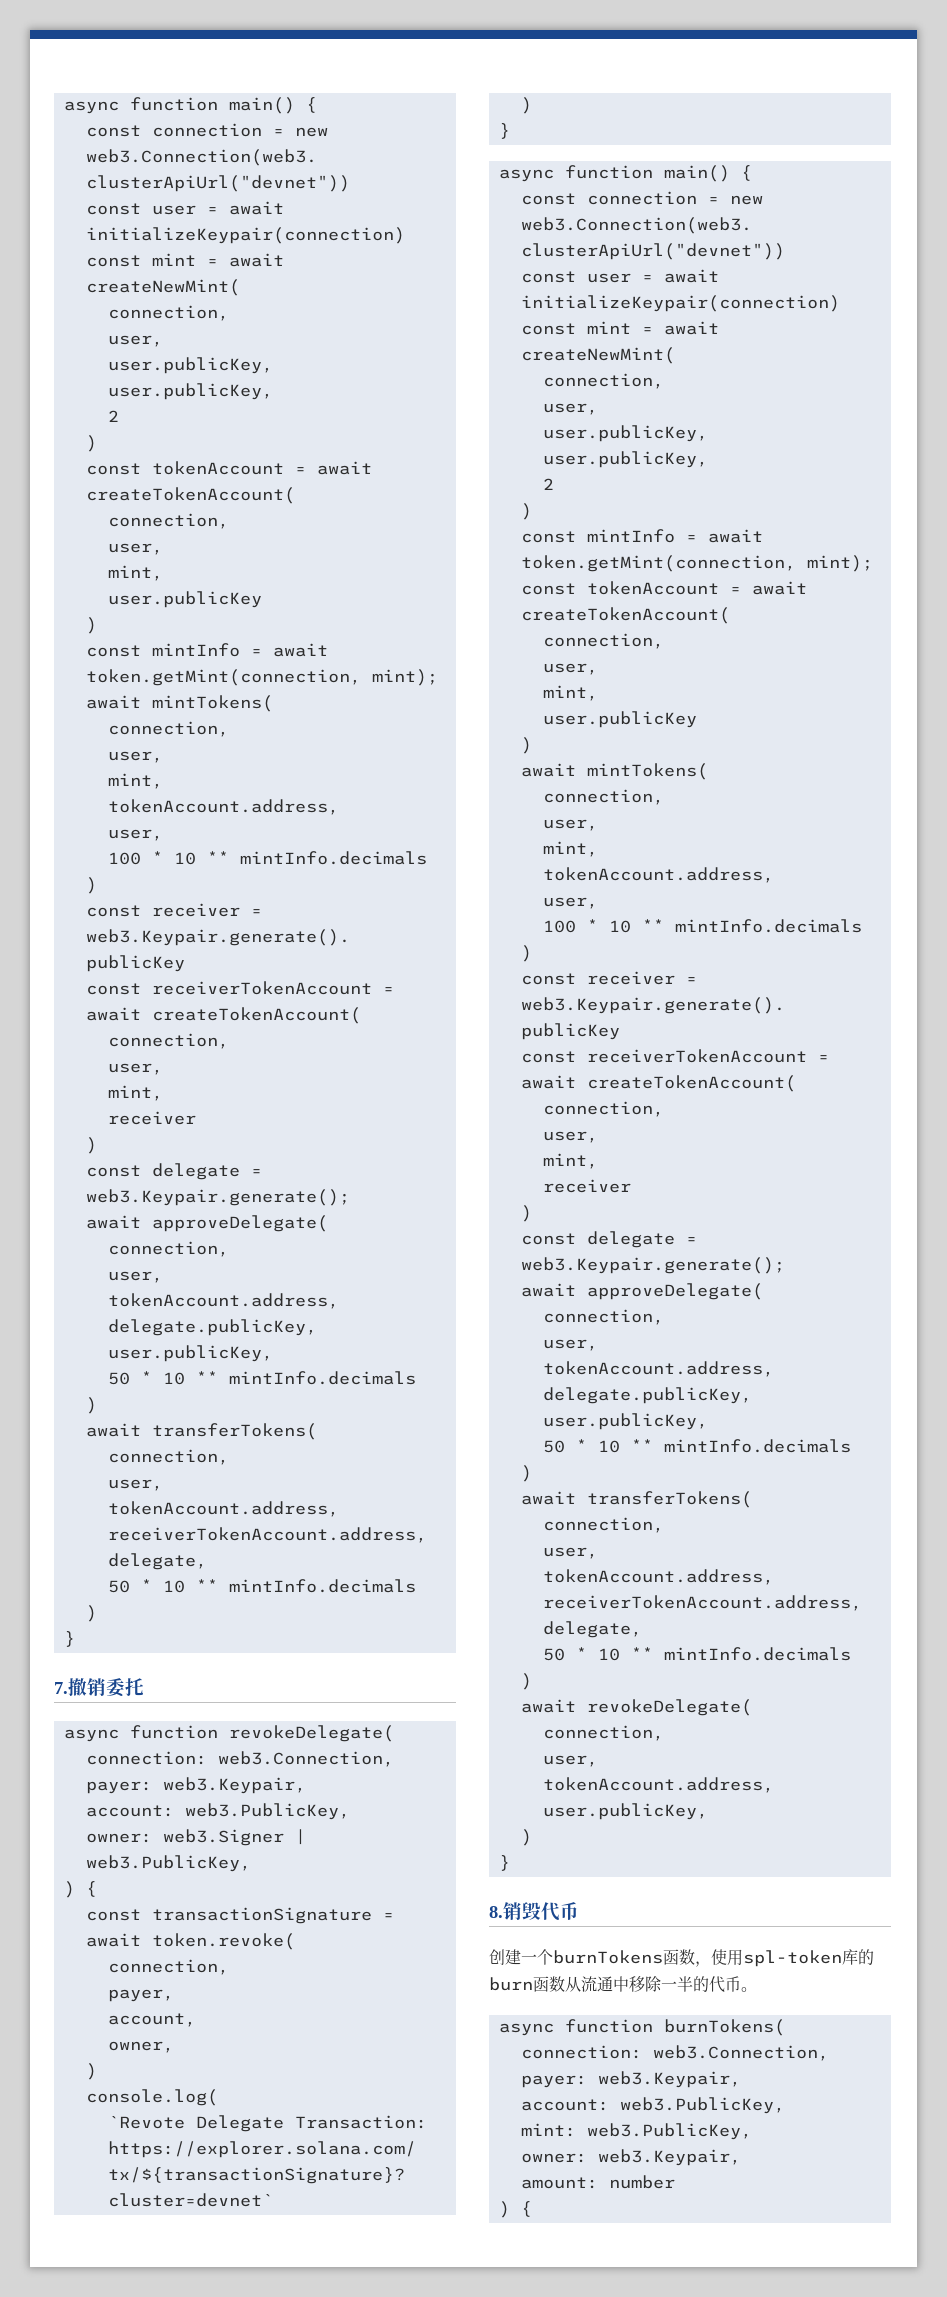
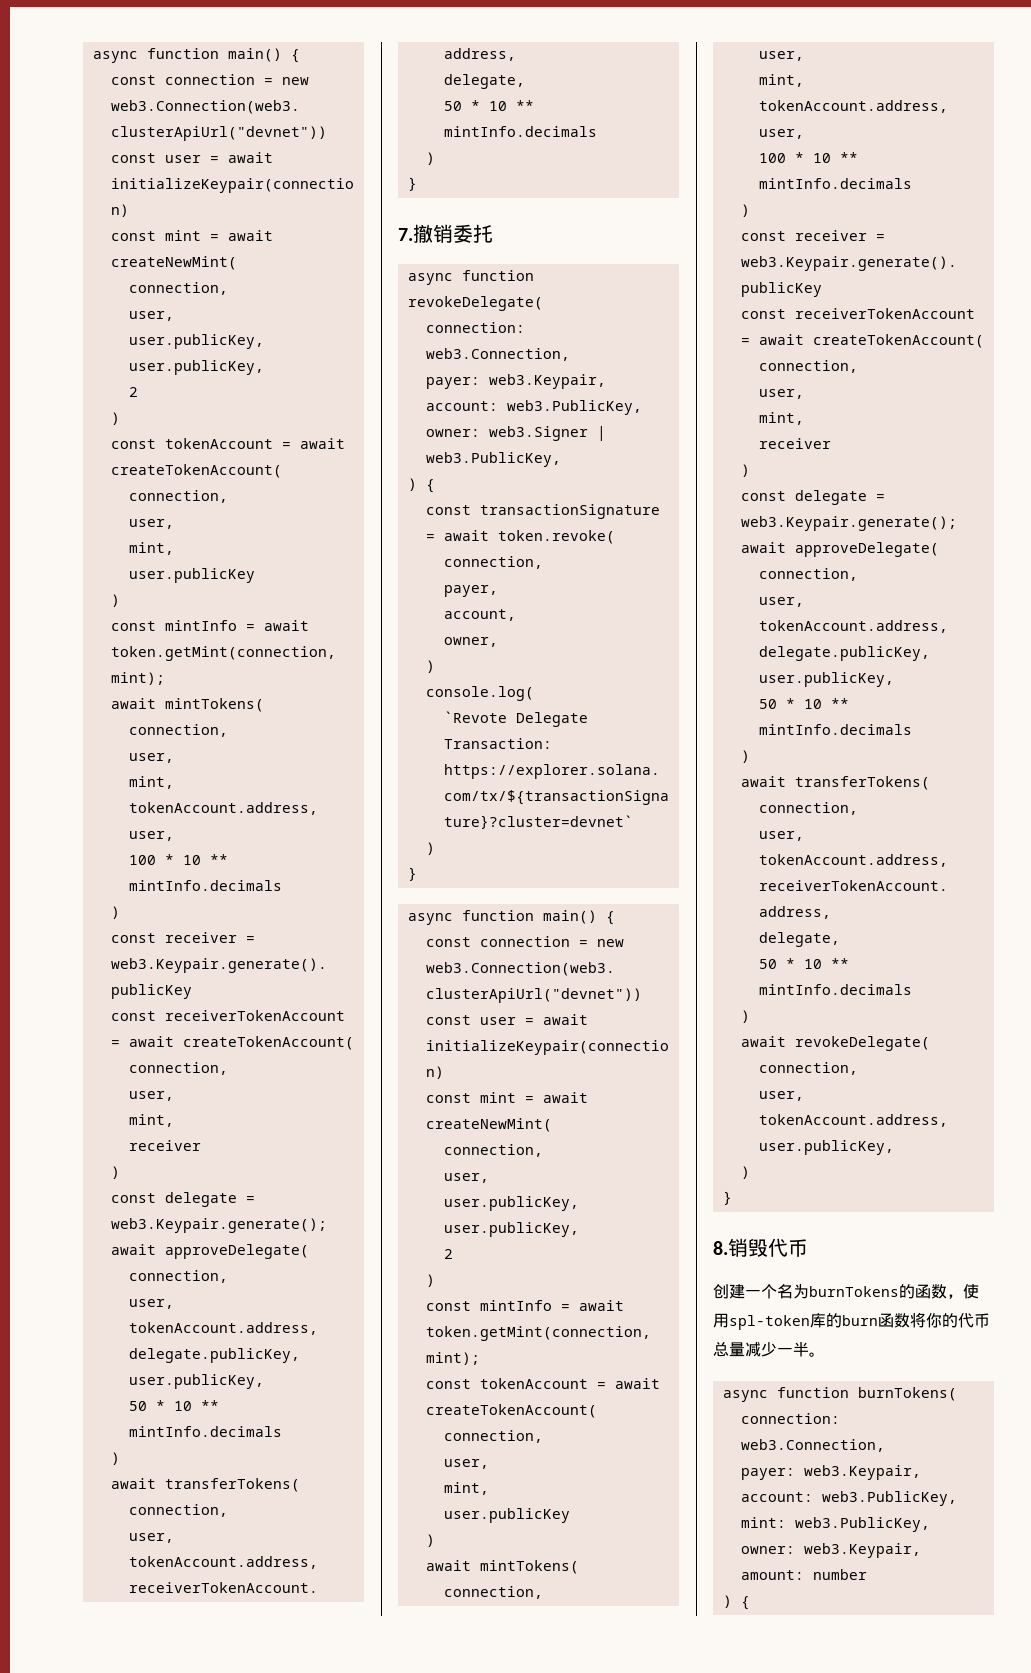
- 创建一个burnTokens函数，使用spl-token库的burn函数从流通中移除一半的代币。
+ 创建一个名为burnTokens的函数，使用spl-token库的burn函数将你的代币总量减少一半。

